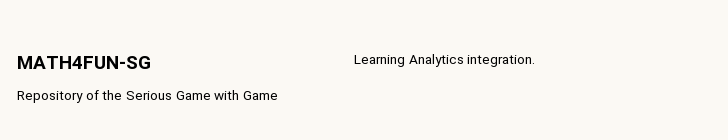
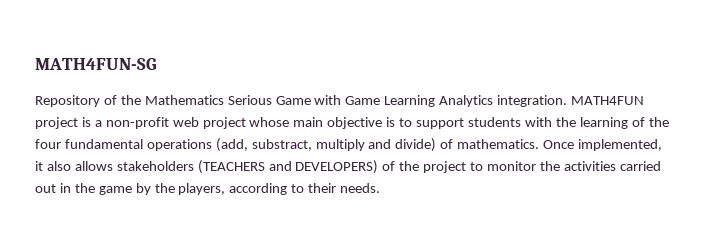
- Repository of the Serious Game with Game Learning Analytics integration.
+ Repository of the Mathematics Serious Game with Game Learning Analytics integration.
+ MATH4FUN project is a non-profit web project whose main objective is to support students with the learning of the four fundamental operations (add, substract, multiply and divide) of mathematics. Once implemented, it also allows stakeholders (TEACHERS and DEVELOPERS) of the project to monitor the activities carried out in the game by the players, according to their needs.

